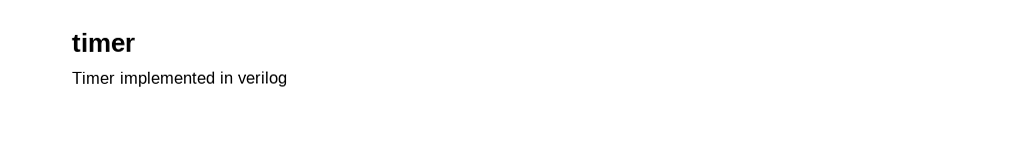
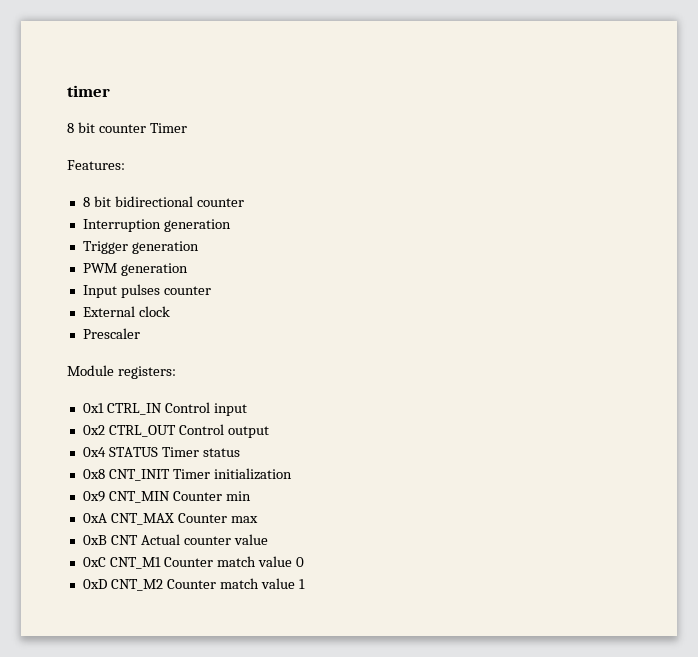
- Timer implemented in verilog
+ 8 bit counter Timer
+ Features:
+ 8 bit bidirectional counter
+ Interruption generation
+ Trigger generation
+ PWM generation
+ Input pulses counter
+ External clock
+ Prescaler
+ Module registers:
+ 0x1 CTRL_IN Control input
+ 0x2 CTRL_OUT Control output
+ 0x4 STATUS Timer status
+ 0x8 CNT_INIT Timer initialization
+ 0x9 CNT_MIN Counter min
+ 0xA CNT_MAX Counter max
+ 0xB CNT Actual counter value
+ 0xC CNT_M1 Counter match value 0
+ 0xD CNT_M2 Counter match value 1

